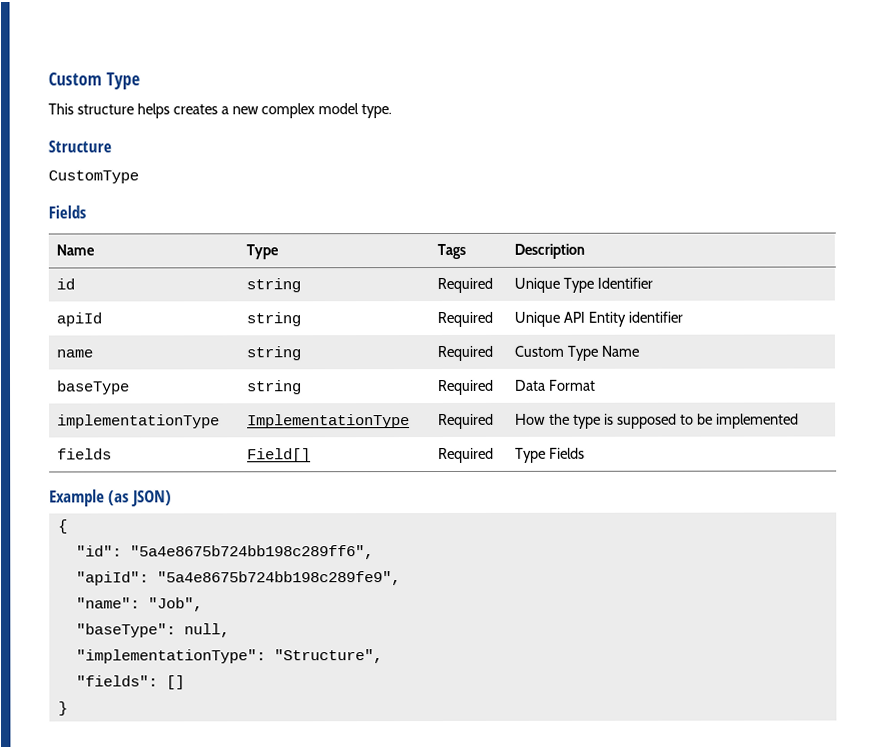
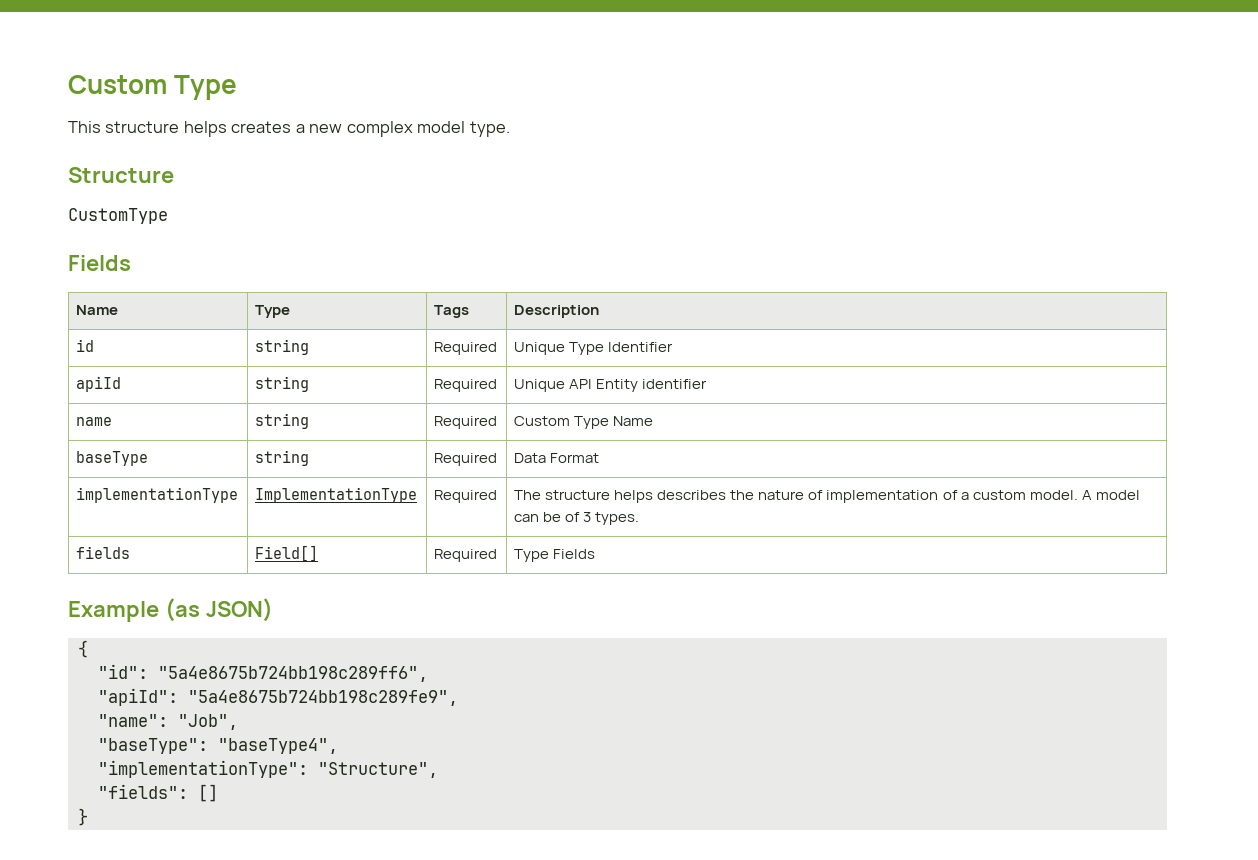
- implementationType | ImplementationType | Required | How the type is supposed to be implemented
+ implementationType | ImplementationType | Required | The structure helps describes the nature of implementation of a custom model. A model can be of 3 types.
- "baseType": null,
+ "baseType": "baseType4",

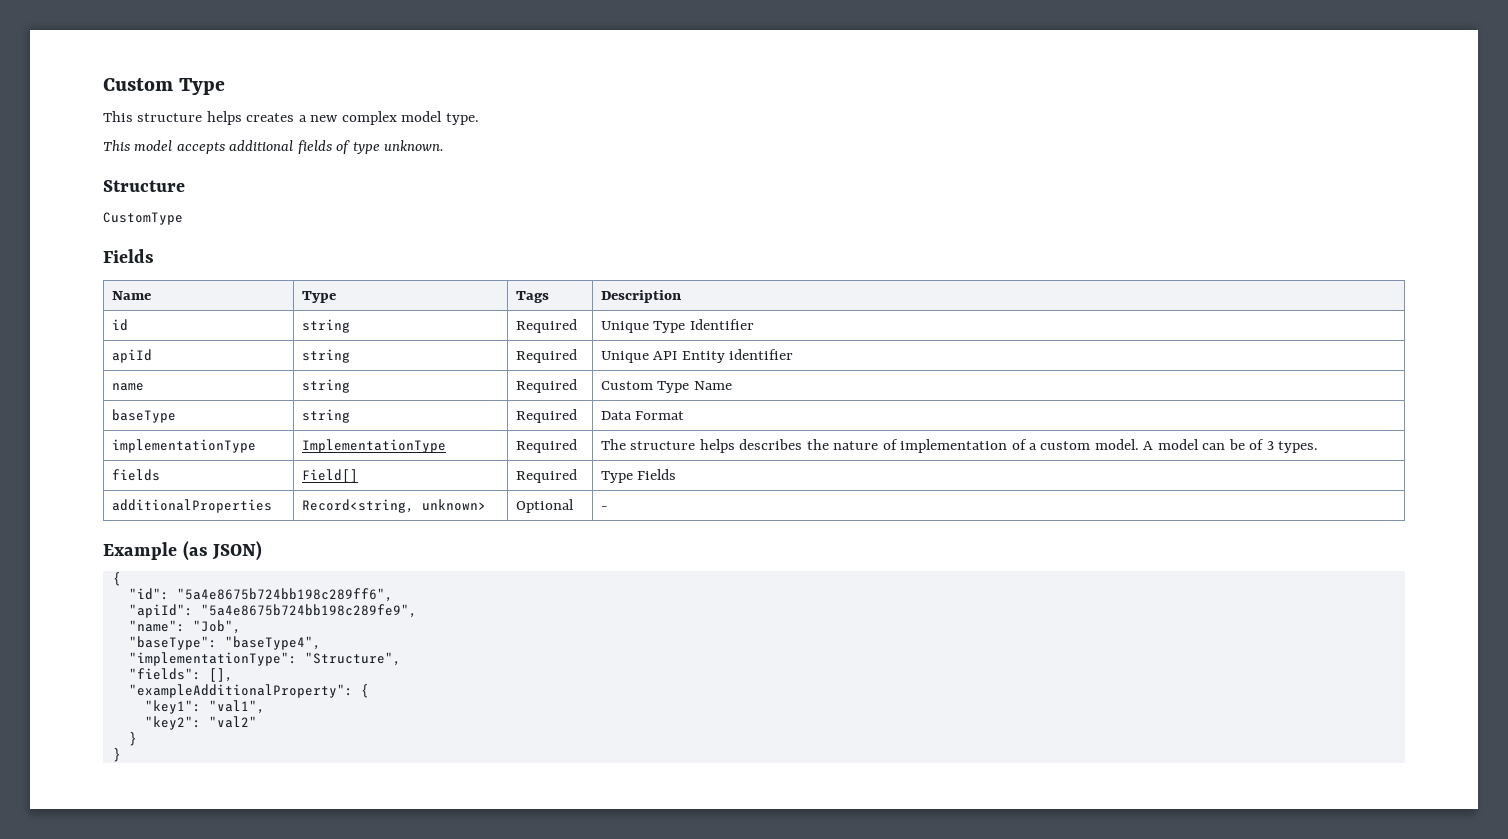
+ This model accepts additional fields of type unknown.
+ additionalProperties | Record<string, unknown> | Optional | -
- "fields": []
+ "fields": [],
+ "exampleAdditionalProperty": {
+ "key1": "val1",
+ "key2": "val2"
+ }

